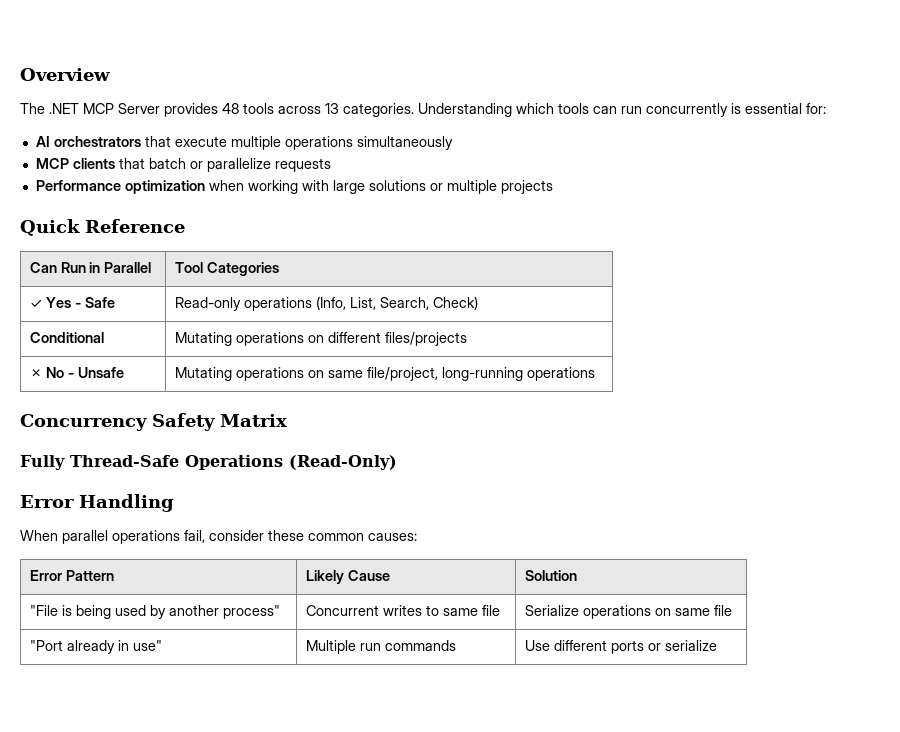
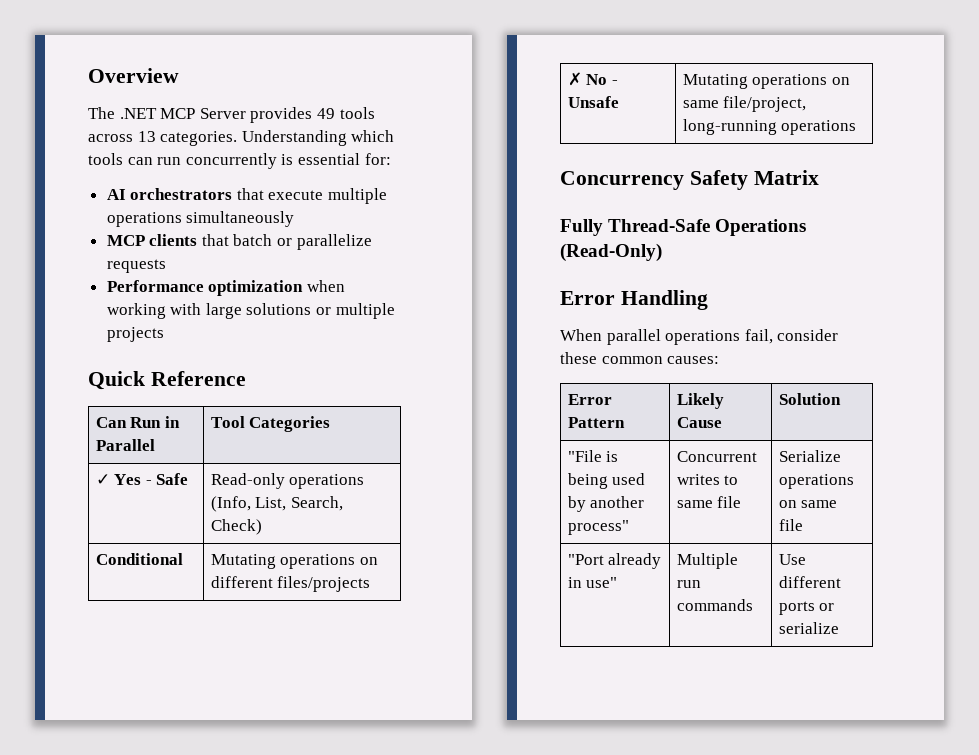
- The .NET MCP Server provides 48 tools across 13 categories.
+ The .NET MCP Server provides 49 tools across 13 categories.

